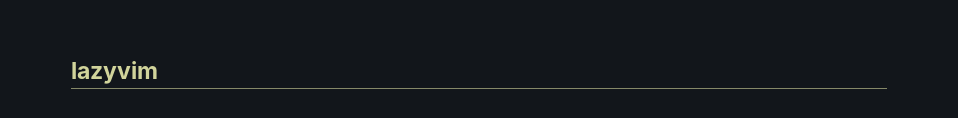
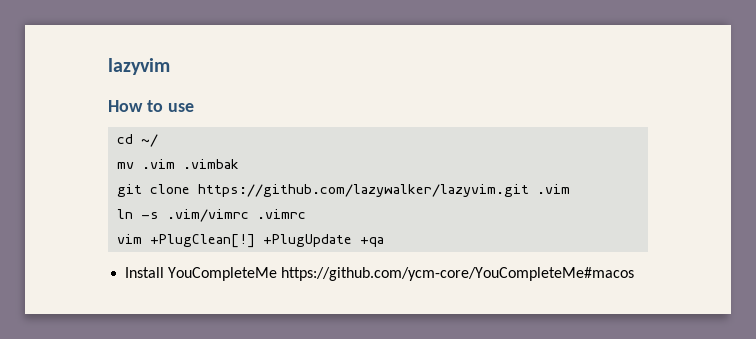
+ How to use
+ cd ~/
+ mv .vim .vimbak
+ git clone https://github.com/lazywalker/lazyvim.git .vim
+ ln -s .vim/vimrc .vimrc
+ vim +PlugClean[!] +PlugUpdate +qa
+ Install YouCompleteMe https://github.com/ycm-core/YouCompleteMe#macos

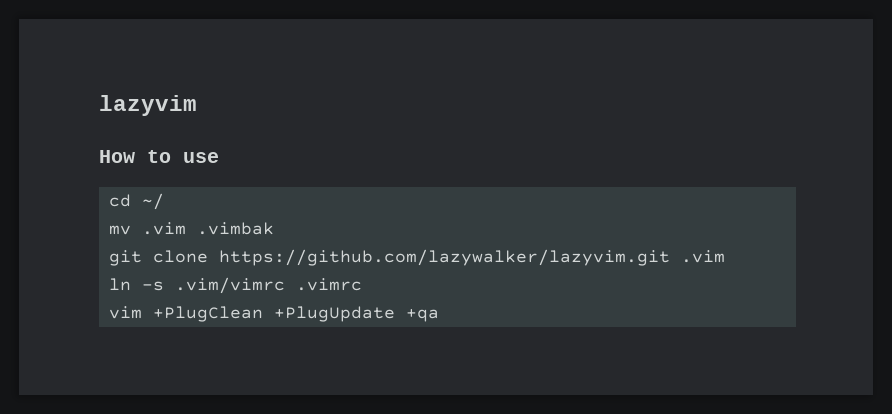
- vim +PlugClean[!] +PlugUpdate +qa
+ vim +PlugClean +PlugUpdate +qa
- Install YouCompleteMe https://github.com/ycm-core/YouCompleteMe#macos

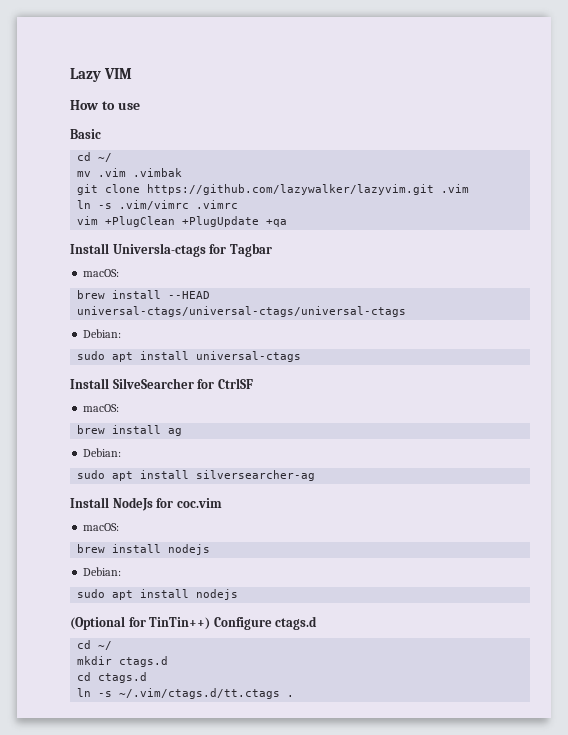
- lazyvim
+ Lazy VIM
+ Basic
+ Install Universla-ctags for Tagbar
+ macOS:
+ brew install --HEAD universal-ctags/universal-ctags/universal-ctags
+ Debian:
+ sudo apt install universal-ctags
+ Install SilveSearcher for CtrlSF
+ macOS:
+ brew install ag
+ Debian:
+ sudo apt install silversearcher-ag
+ Install NodeJs for coc.vim
+ macOS:
+ brew install nodejs
+ Debian:
+ sudo apt install nodejs
+ (Optional for TinTin++) Configure ctags.d
+ cd ~/
+ mkdir ctags.d
+ cd ctags.d
+ ln -s ~/.vim/ctags.d/tt.ctags .

